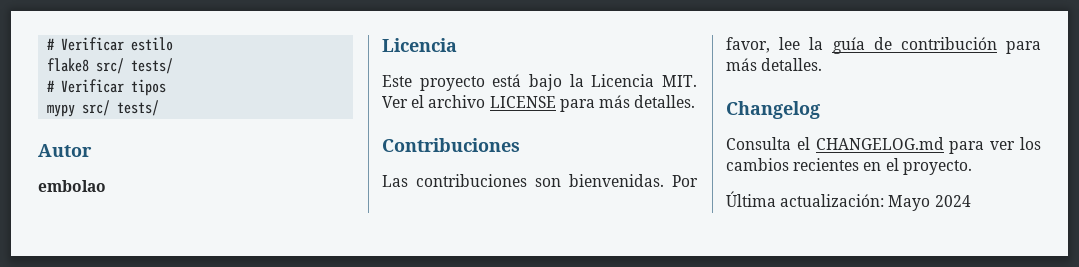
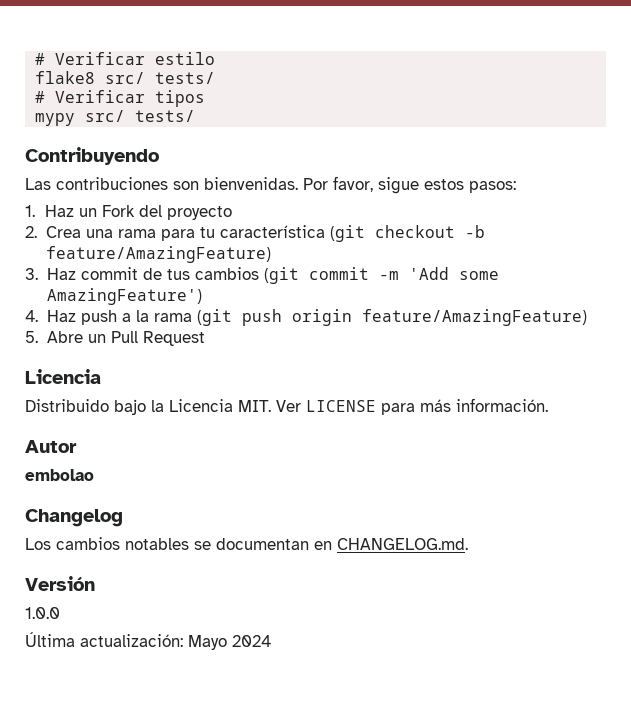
- Autor
- embolao
- Licencia
- Este proyecto está bajo la Licencia MIT. Ver el archivo LICENSE para más detalles.
- Contribuciones
+ Contribuyendo
- Por favor, lee la guía de contribución para más detalles.
+ Por favor, sigue estos pasos:
+ 1. Haz un Fork del proyecto
+ 2. Crea una rama para tu característica (git checkout -b feature/AmazingFeature)
+ 3. Haz commit de tus cambios (git commit -m 'Add some AmazingFeature')
+ 4. Haz push a la rama (git push origin feature/AmazingFeature)
+ 5. Abre un Pull Request
+ Licencia
+ Distribuido bajo la Licencia MIT. Ver LICENSE para más información.
+ Autor
+ embolao
  Changelog
- Consulta el CHANGELOG.md para ver los cambios recientes en el proyecto.
+ Los cambios notables se documentan en CHANGELOG.md.
+ Versión
+ 1.0.0

